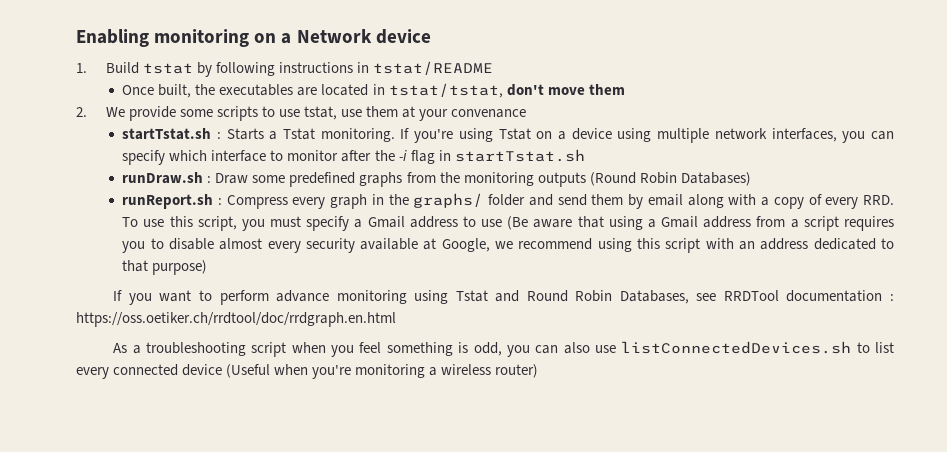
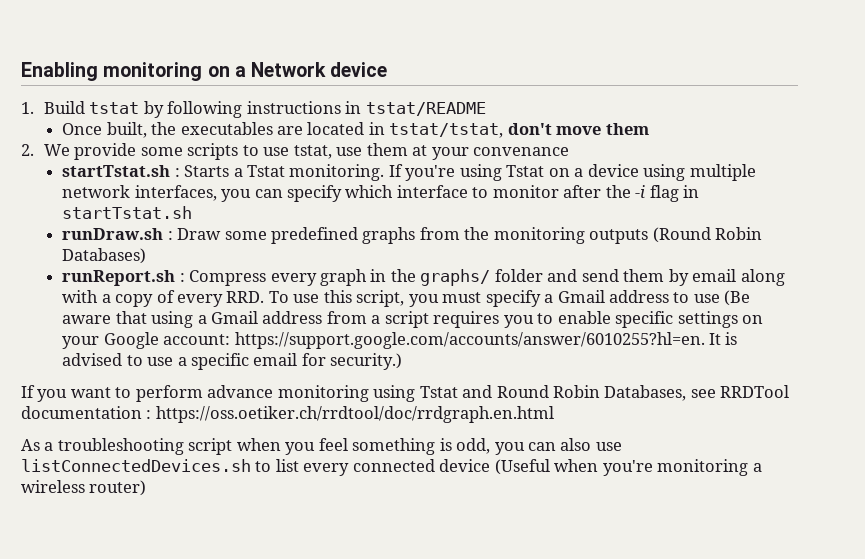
- runReport.sh : Compress every graph in the graphs/ folder and send them by email along with a copy of every RRD. To use this script, you must specify a Gmail address to use (Be aware that using a Gmail address from a script requires you to disable almost every security available at Google, we recommend using this script with an address dedicated to that purpose)
+ runReport.sh : Compress every graph in the graphs/ folder and send them by email along with a copy of every RRD. To use this script, you must specify a Gmail address to use (Be aware that using a Gmail address from a script requires you to enable specific settings on your Google account: https://support.google.com/accounts/answer/6010255?hl=en. It is advised to use a specific email for security.)

